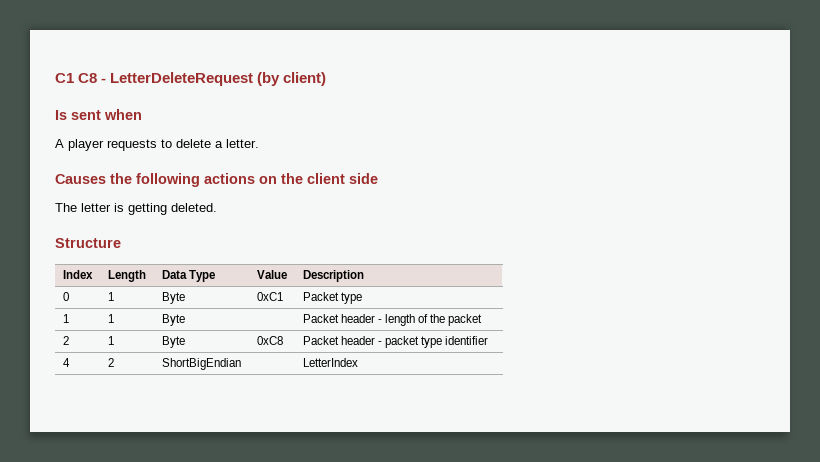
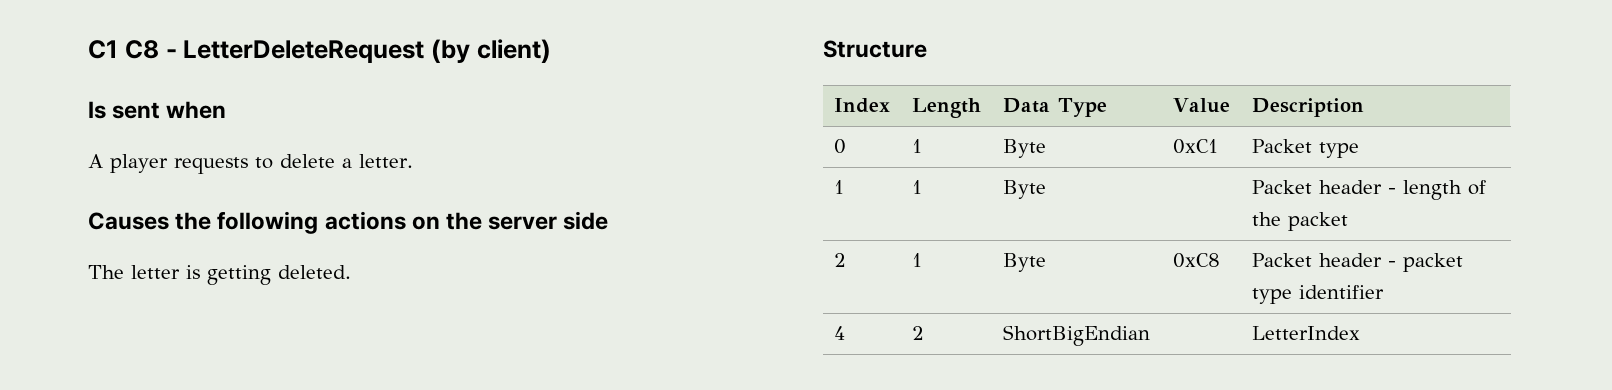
- Causes the following actions on the client side
+ Causes the following actions on the server side

